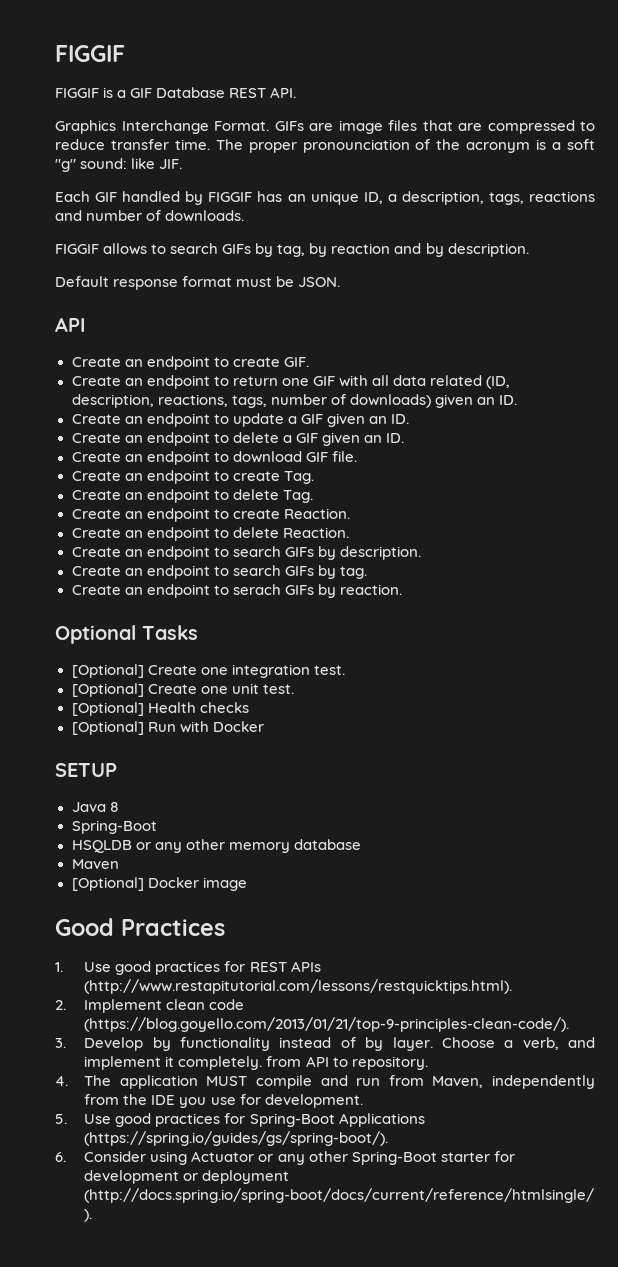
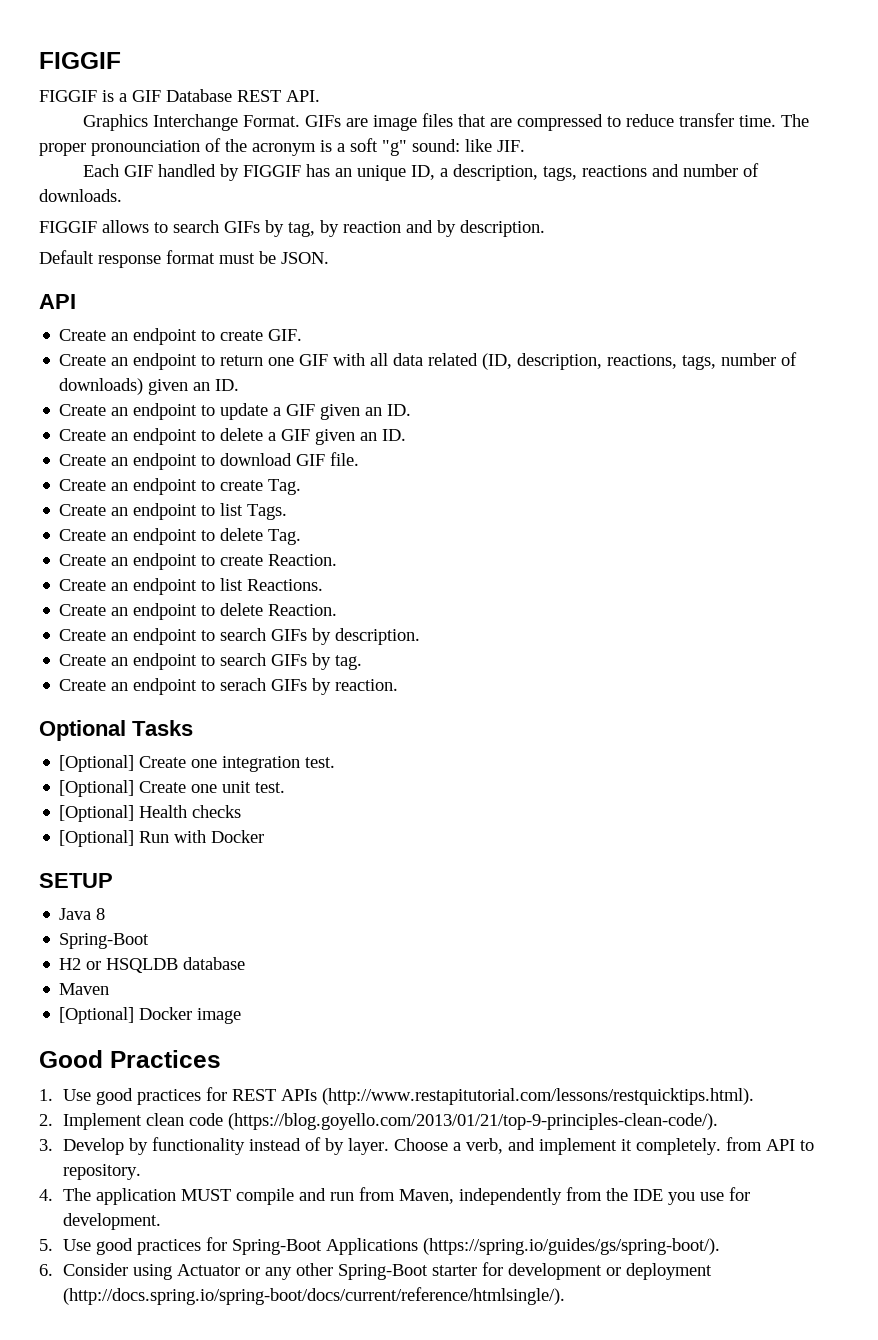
+ Create an endpoint to list Tags.
+ Create an endpoint to list Reactions.
- HSQLDB or any other memory database
+ H2 or HSQLDB database

